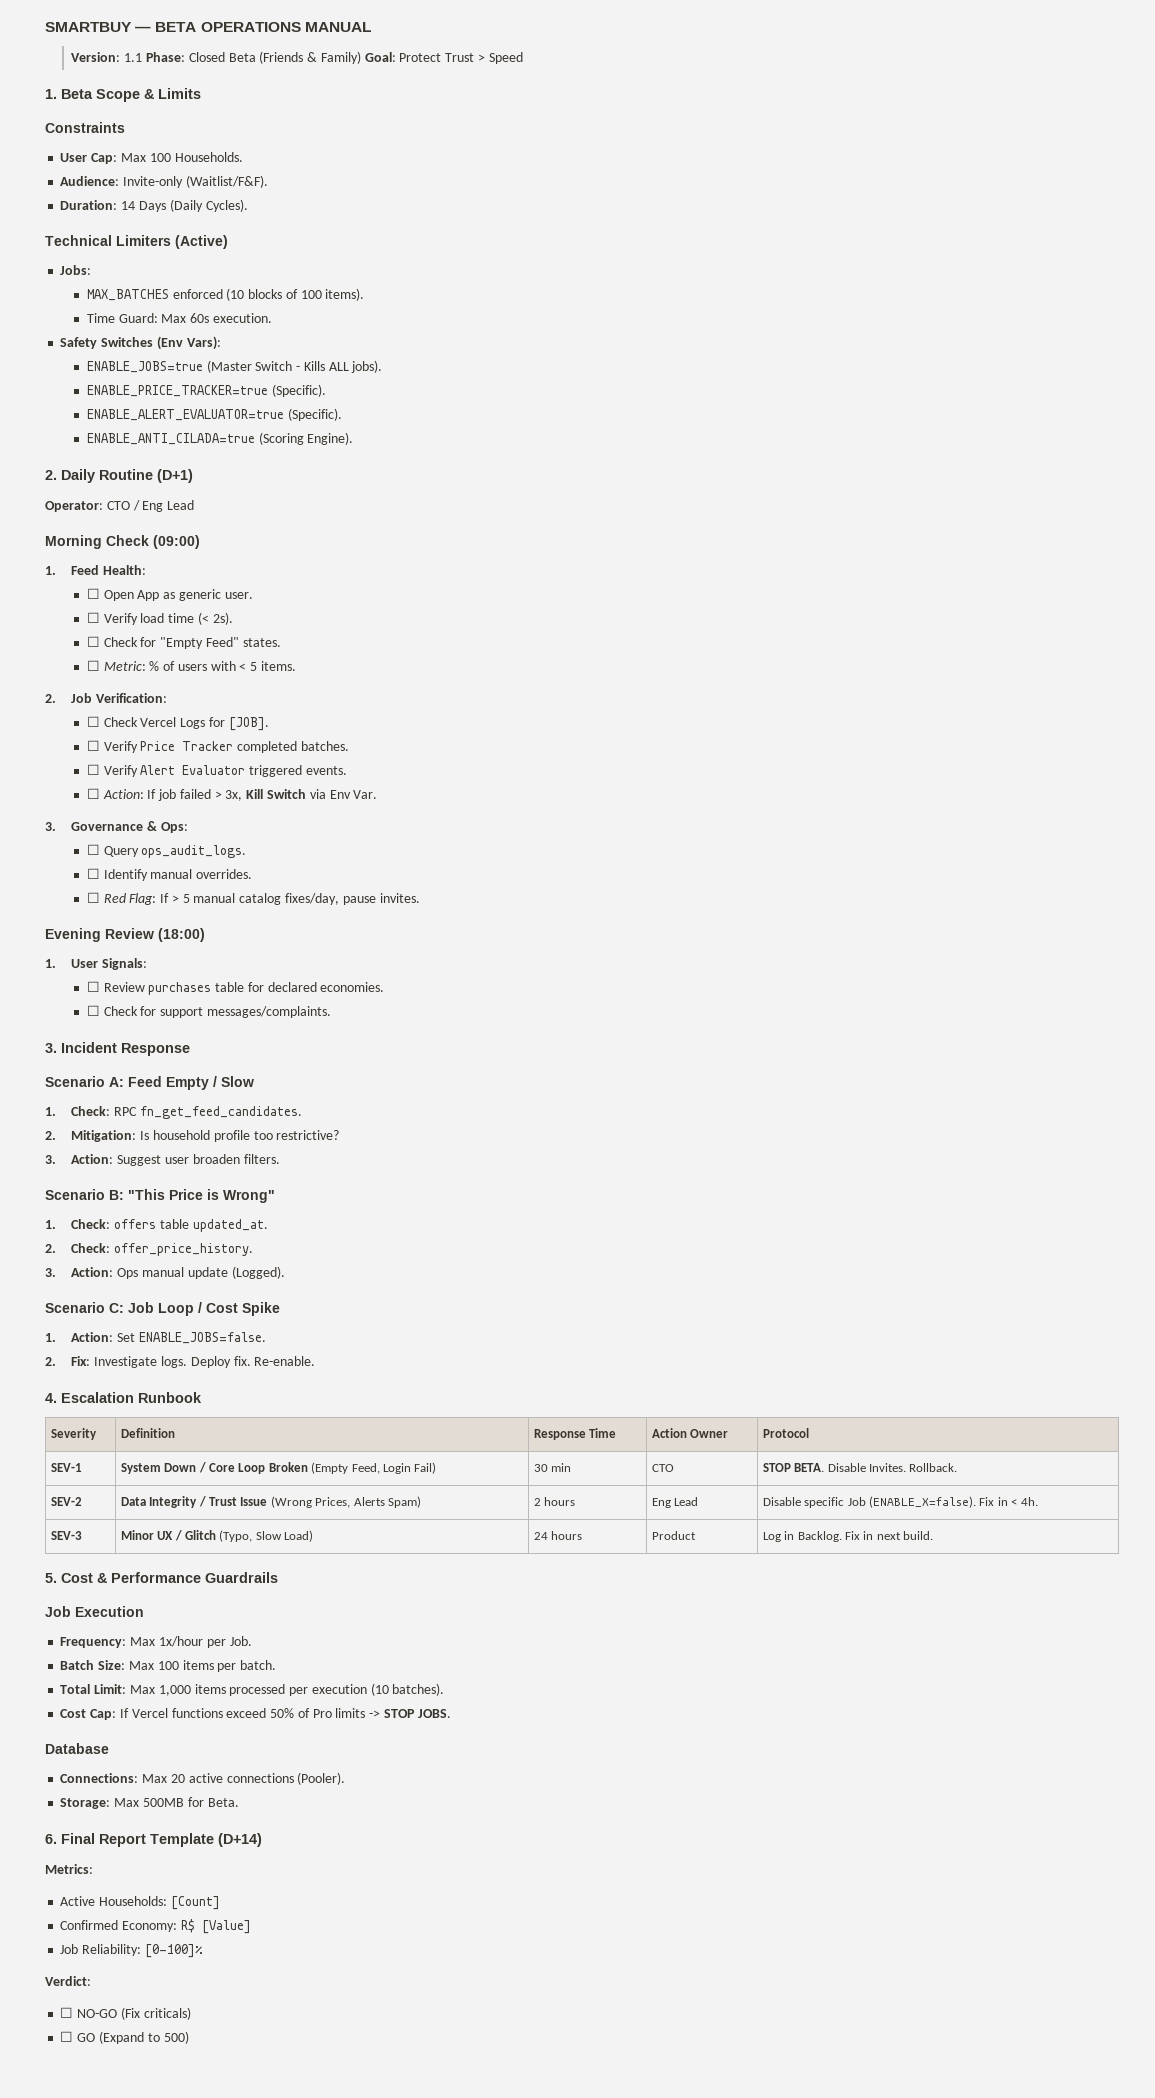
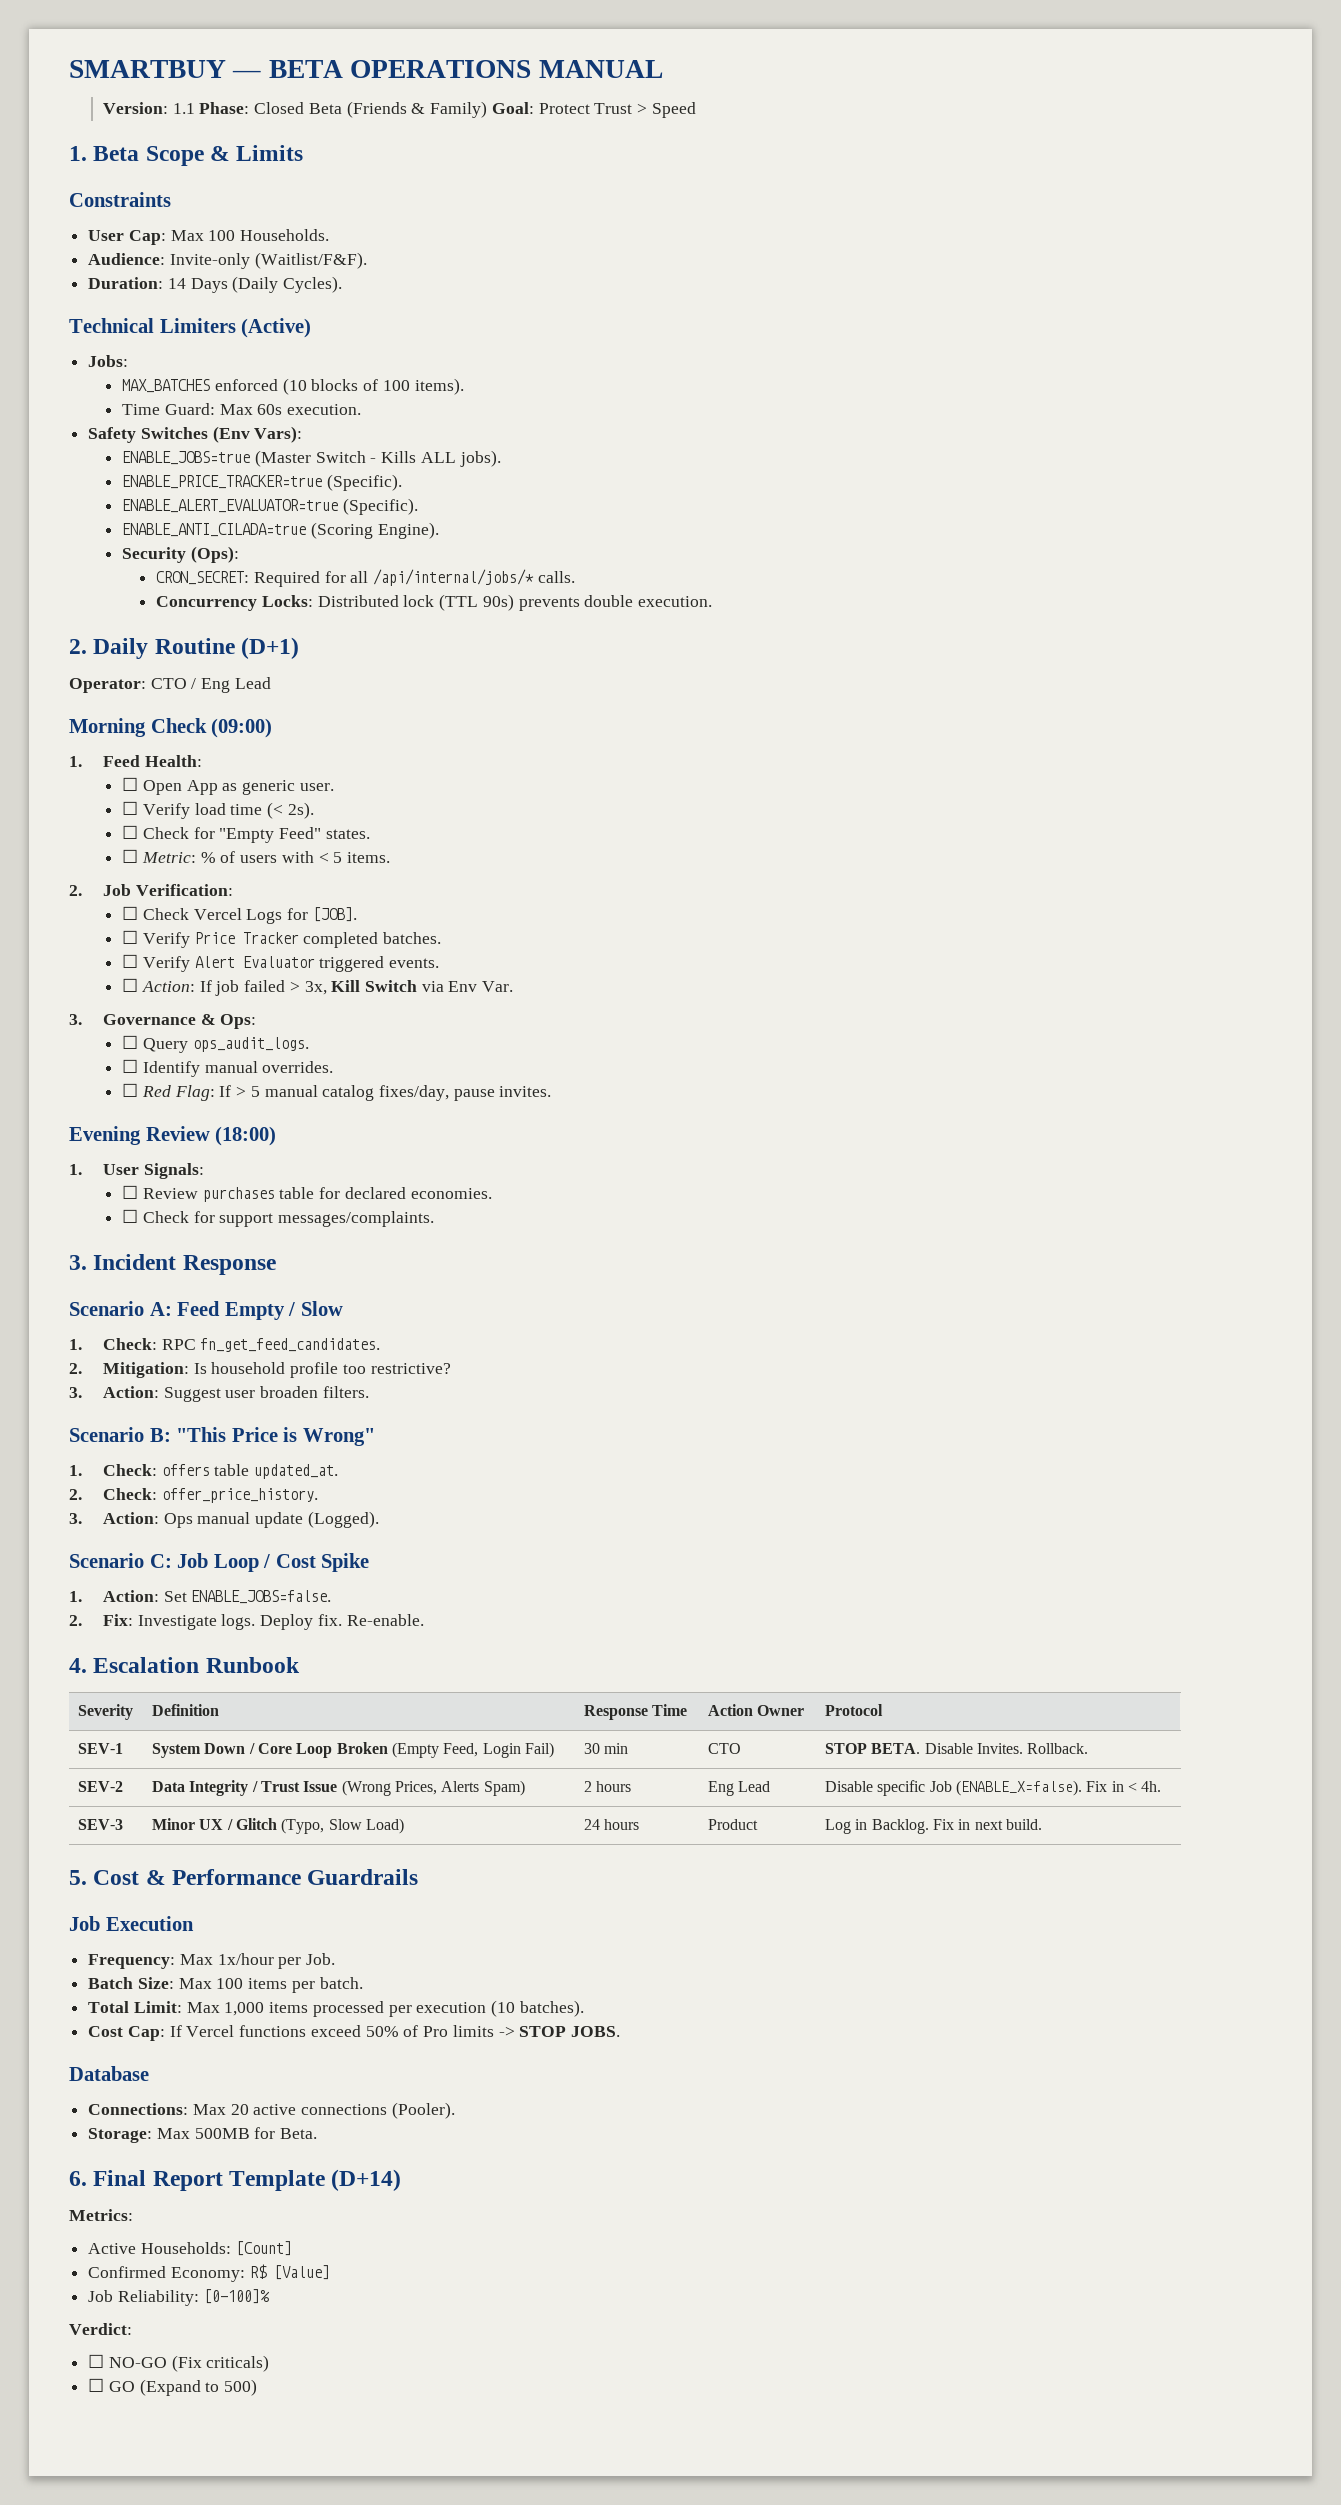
+ Security (Ops):
+ CRON_SECRET: Required for all /api/internal/jobs/* calls.
+ Concurrency Locks: Distributed lock (TTL 90s) prevents double execution.

